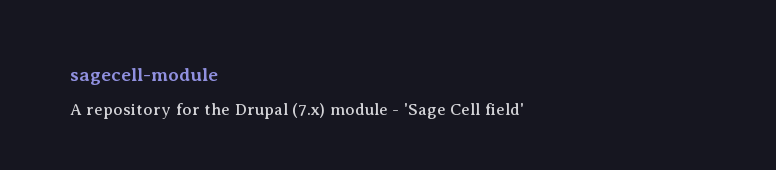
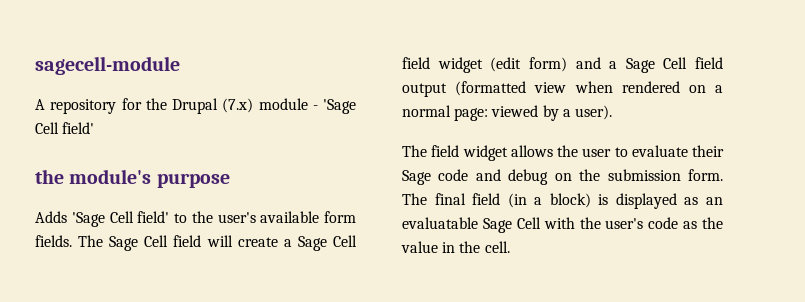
+ the module's purpose
+ Adds 'Sage Cell field' to the user's available form fields. The Sage Cell field will create a Sage Cell field widget (edit form) and a Sage Cell field output (formatted view when rendered on a normal page: viewed by a user).
+ The field widget allows the user to evaluate their Sage code and debug on the submission form. The final field (in a block) is displayed as an evaluatable Sage Cell with the user's code as the value in the cell.

